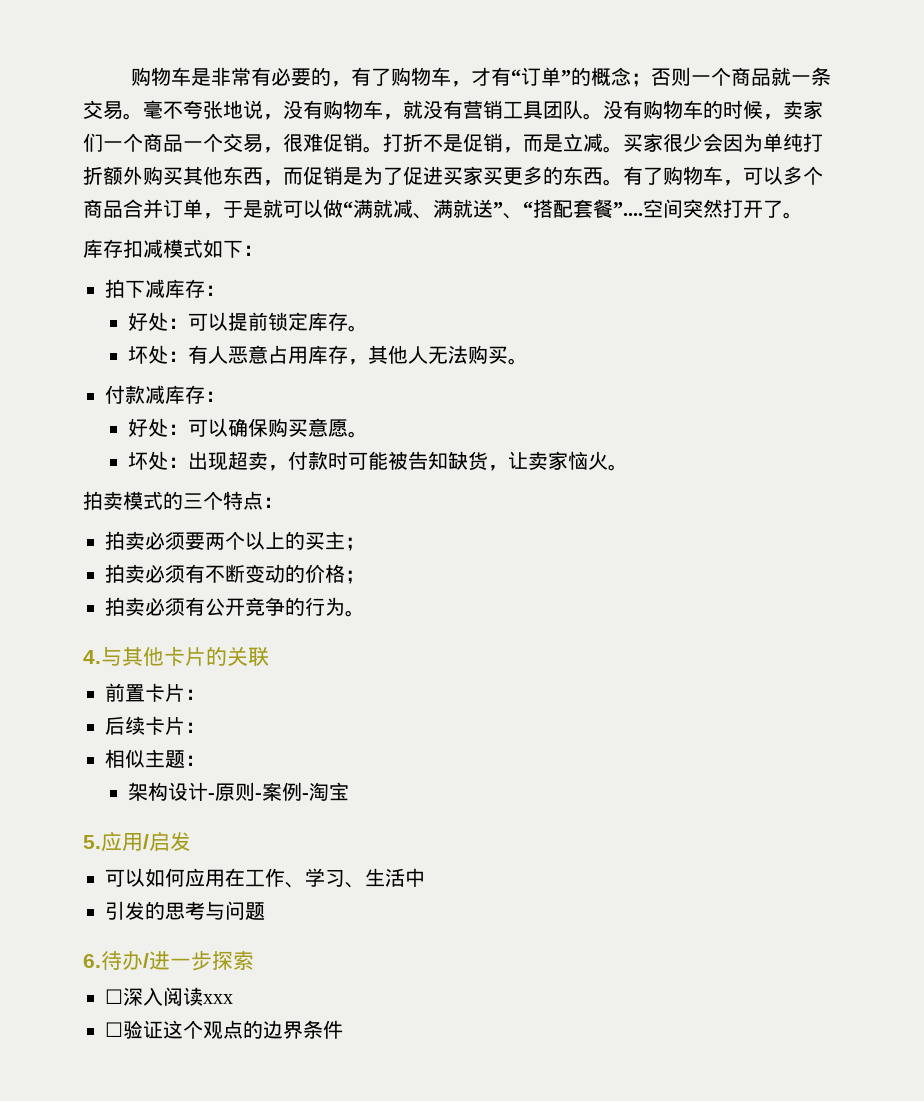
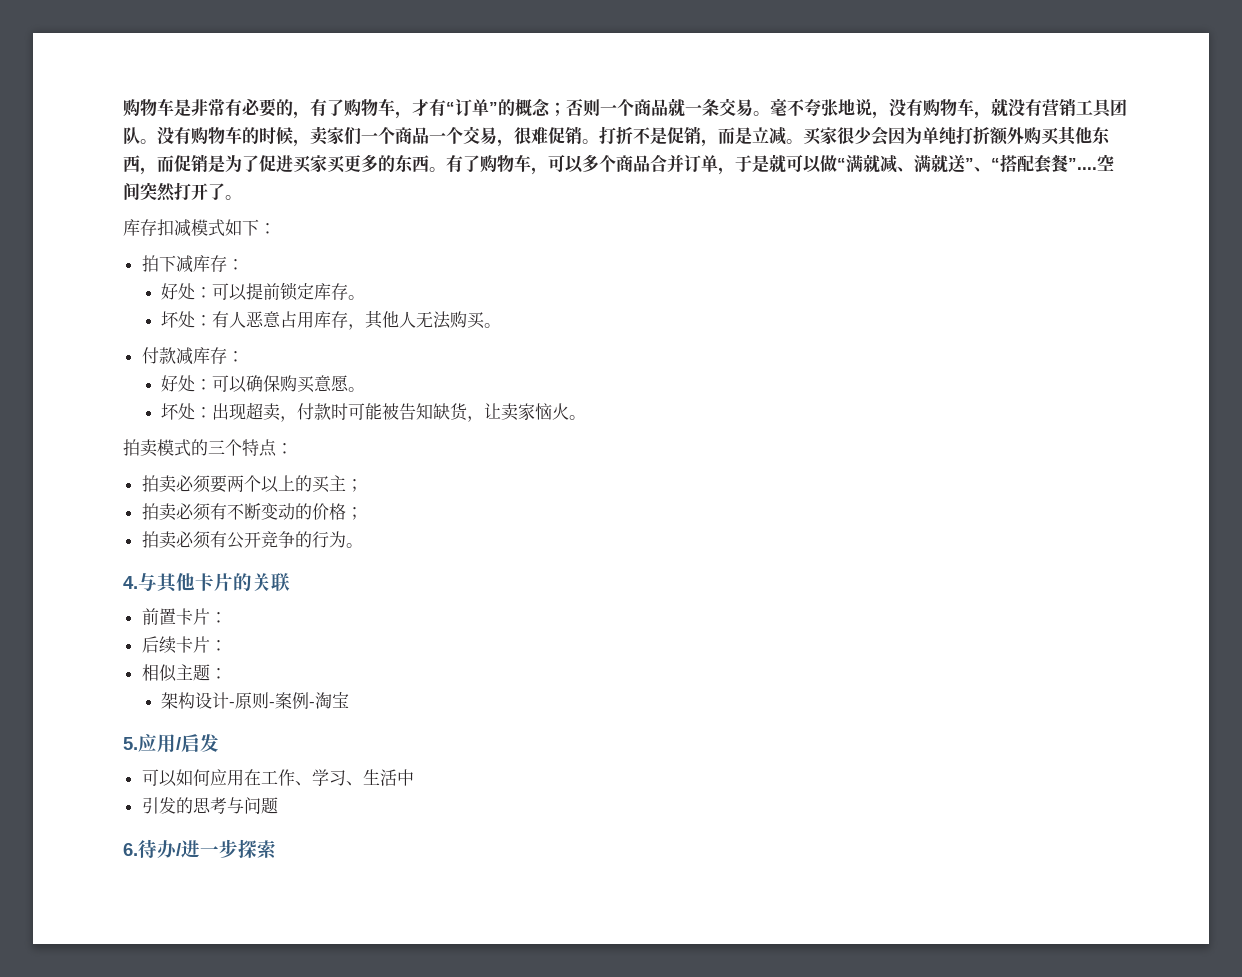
- ☐深入阅读xxx
- ☐验证这个观点的边界条件

